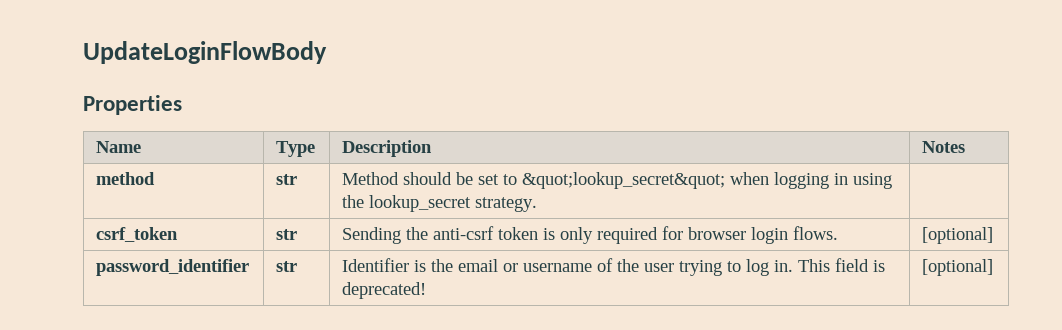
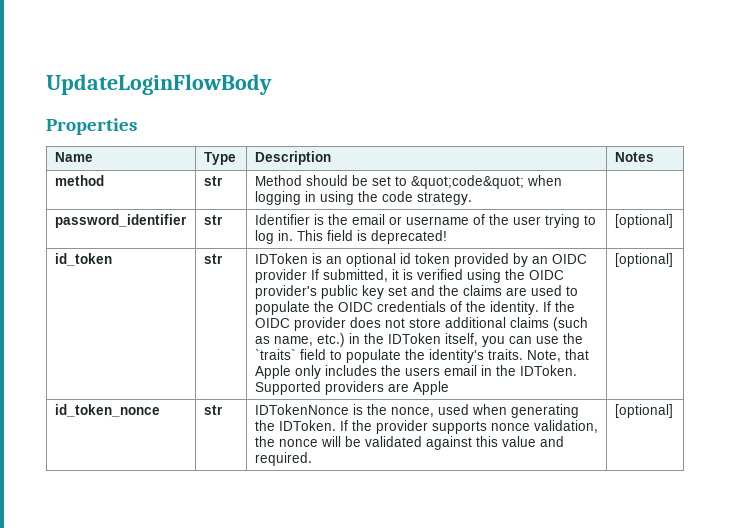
- method | str | Method should be set to &quot;lookup_secret&quot; when logging in using the lookup_secret strategy. |
+ method | str | Method should be set to &quot;code&quot; when logging in using the code strategy. |
- csrf_token | str | Sending the anti-csrf token is only required for browser login flows. | [optional]
+ id_token | str | IDToken is an optional id token provided by an OIDC provider If submitted, it is verified using the OIDC provider's public key set and the claims are used to populate the OIDC credentials of the identity. If the OIDC provider does not store additional claims (such as name, etc.) in the IDToken itself, you can use the `traits` field to populate the identity's traits. Note, that Apple only includes the users email in the IDToken. Supported providers are Apple | [optional]
+ id_token_nonce | str | IDTokenNonce is the nonce, used when generating the IDToken. If the provider supports nonce validation, the nonce will be validated against this value and required. | [optional]

